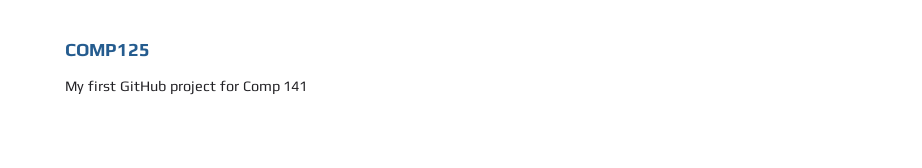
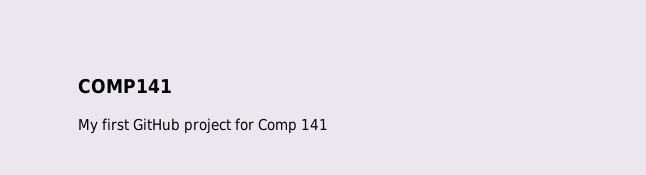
- COMP125
+ COMP141

